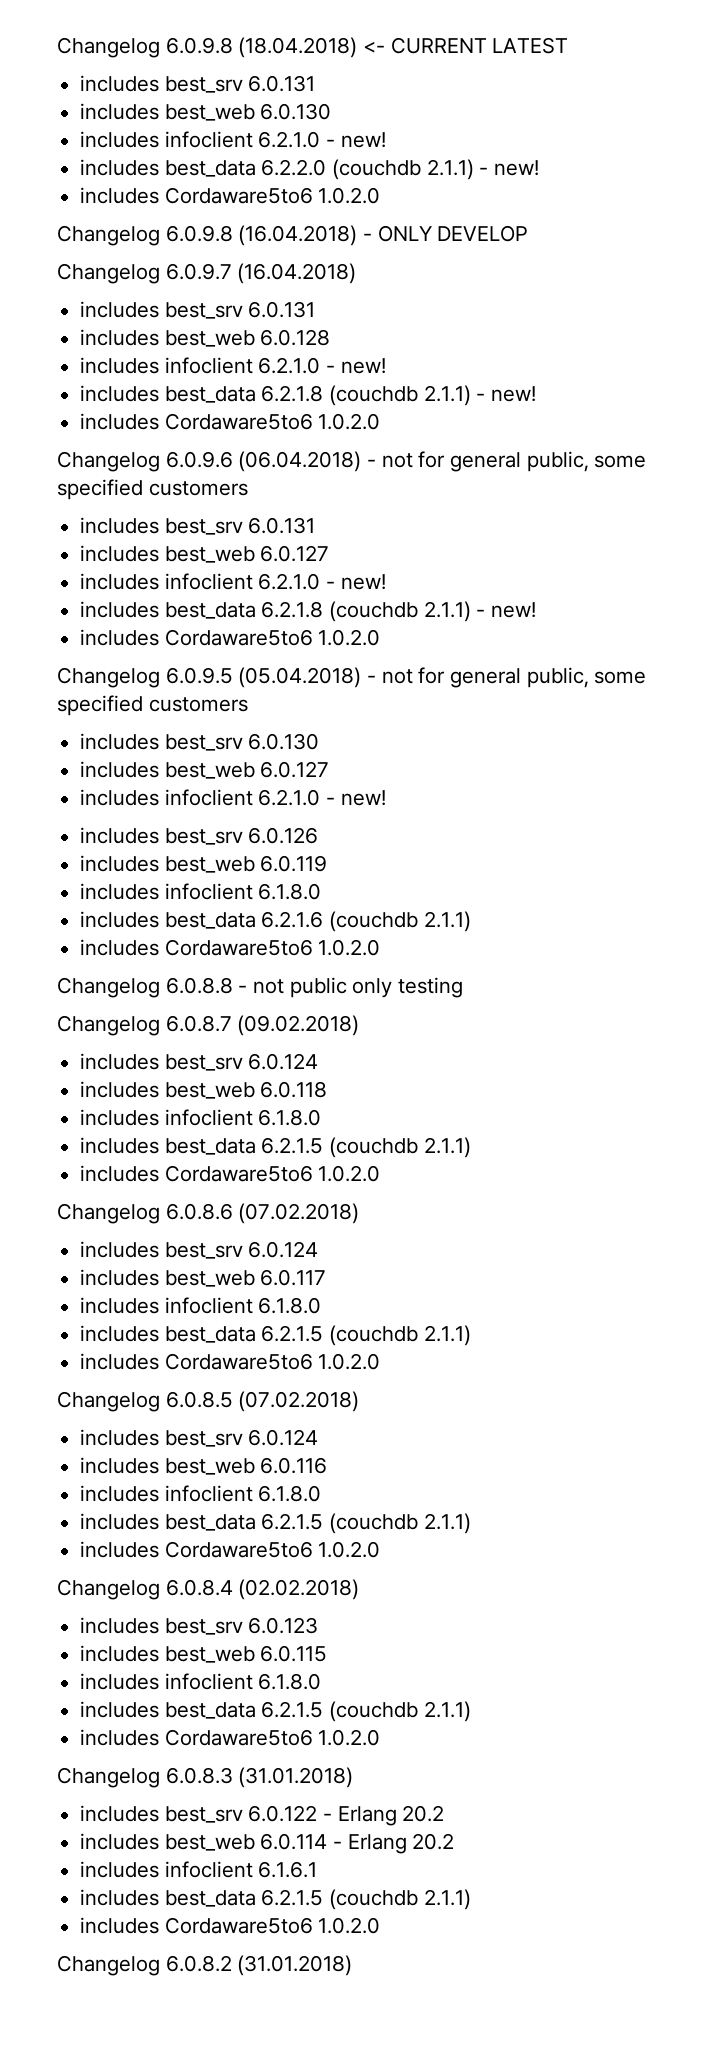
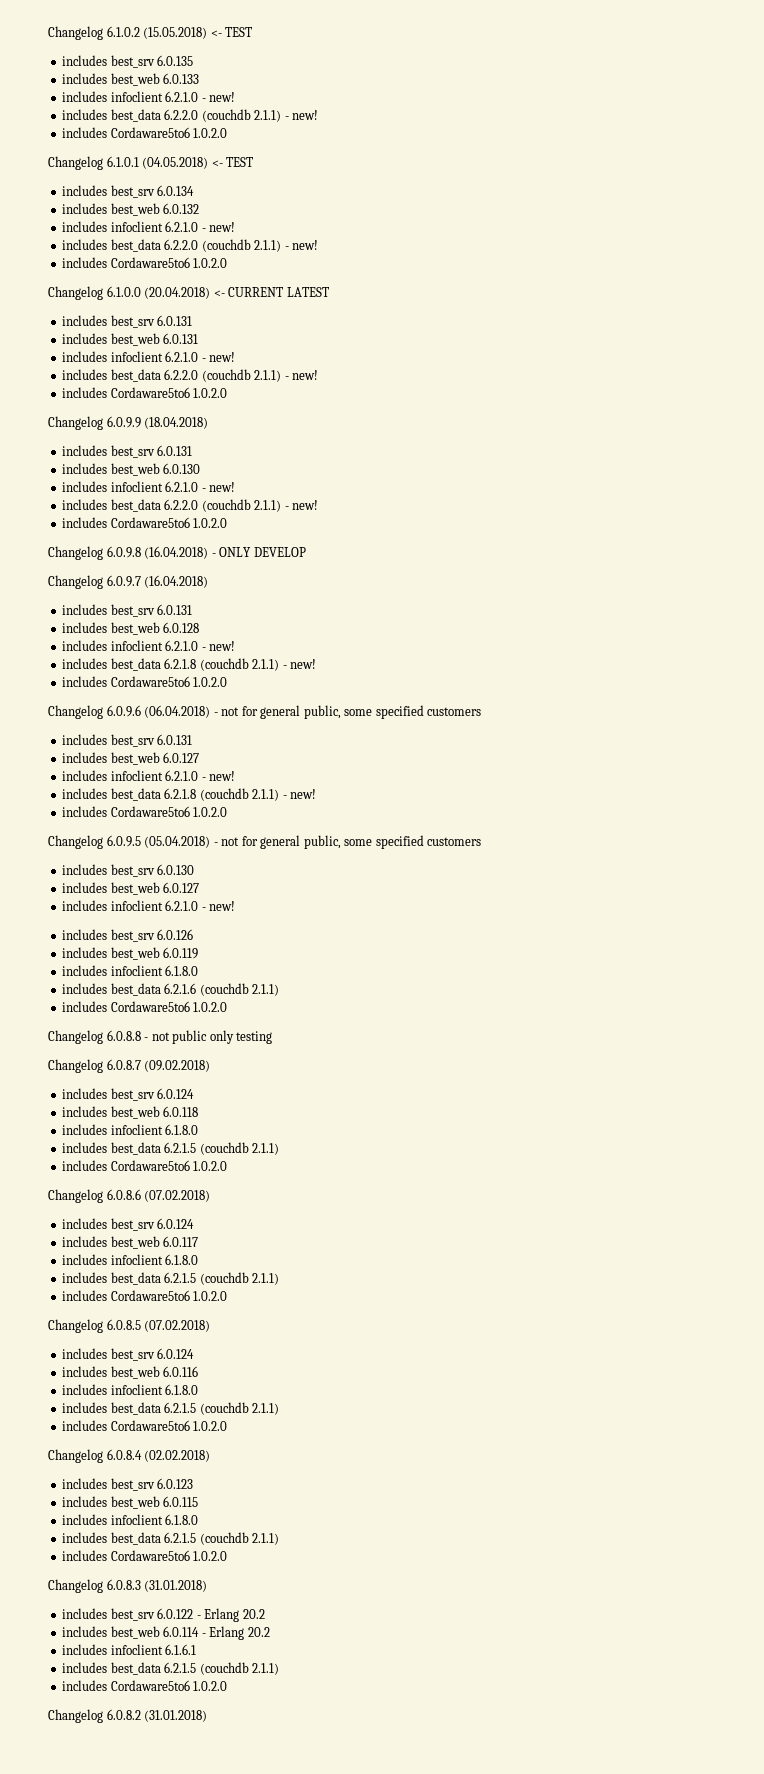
- Changelog 6.0.9.8 (18.04.2018) <- CURRENT LATEST
+ Changelog 6.1.0.2 (15.05.2018) <- TEST
+ includes best_srv 6.0.135
+ includes best_web 6.0.133
+ includes infoclient 6.2.1.0 - new!
+ includes best_data 6.2.2.0 (couchdb 2.1.1) - new!
+ includes Cordaware5to6 1.0.2.0
+ Changelog 6.1.0.1 (04.05.2018) <- TEST
+ includes best_srv 6.0.134
+ includes best_web 6.0.132
+ includes infoclient 6.2.1.0 - new!
+ includes best_data 6.2.2.0 (couchdb 2.1.1) - new!
+ includes Cordaware5to6 1.0.2.0
+ Changelog 6.1.0.0 (20.04.2018) <- CURRENT LATEST
+ includes best_web 6.0.131
+ includes infoclient 6.2.1.0 - new!
+ includes best_data 6.2.2.0 (couchdb 2.1.1) - new!
+ includes Cordaware5to6 1.0.2.0
+ Changelog 6.0.9.9 (18.04.2018)
+ includes best_srv 6.0.131

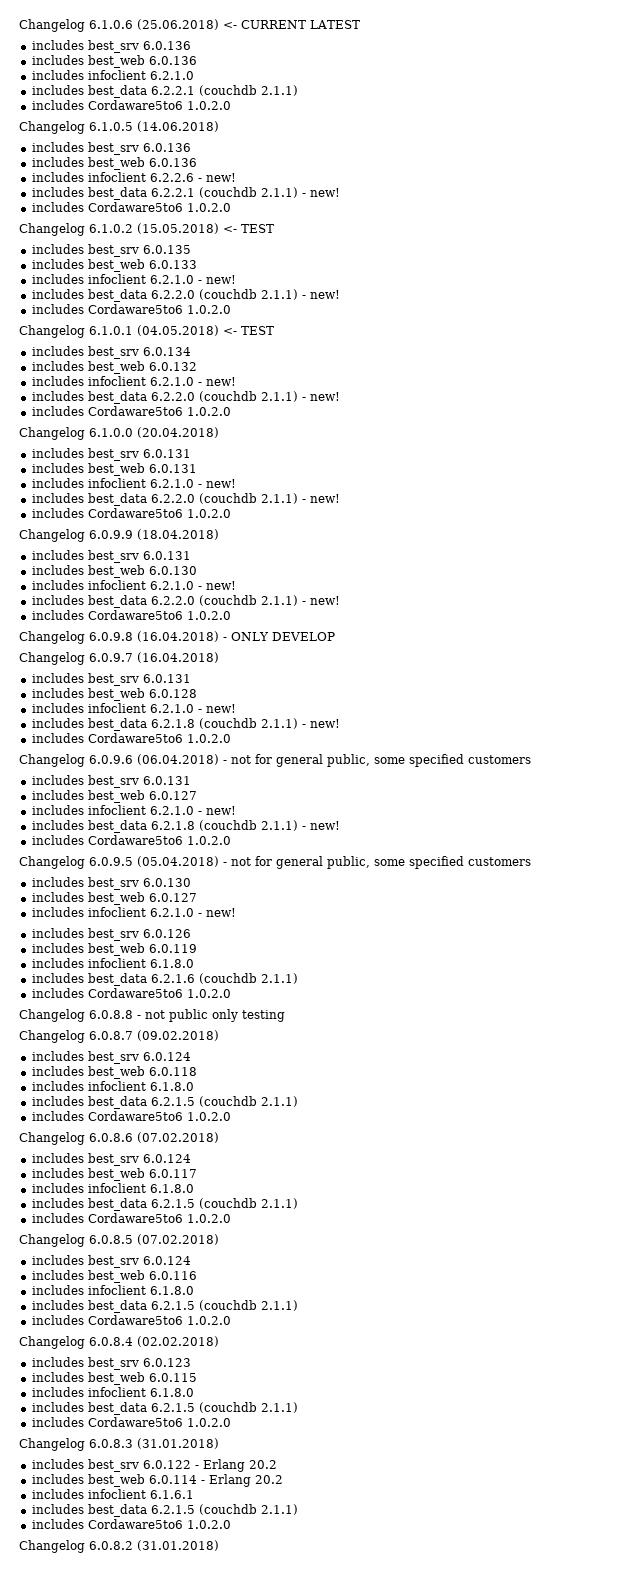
+ Changelog 6.1.0.6 (25.06.2018) <- CURRENT LATEST
+ includes best_srv 6.0.136
+ includes best_web 6.0.136
+ includes infoclient 6.2.1.0
+ includes best_data 6.2.2.1 (couchdb 2.1.1)
+ includes Cordaware5to6 1.0.2.0
+ Changelog 6.1.0.5 (14.06.2018)
+ includes best_srv 6.0.136
+ includes best_web 6.0.136
+ includes infoclient 6.2.2.6 - new!
+ includes best_data 6.2.2.1 (couchdb 2.1.1) - new!
+ includes Cordaware5to6 1.0.2.0
- Changelog 6.1.0.0 (20.04.2018) <- CURRENT LATEST
+ Changelog 6.1.0.0 (20.04.2018)

